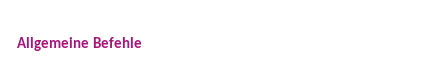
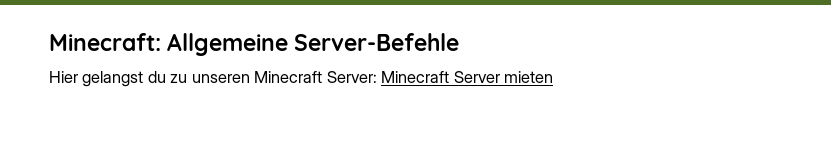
- Allgemeine Befehle
+ Minecraft: Allgemeine Server-Befehle
+ Hier gelangst du zu unseren Minecraft Server: Minecraft Server mieten

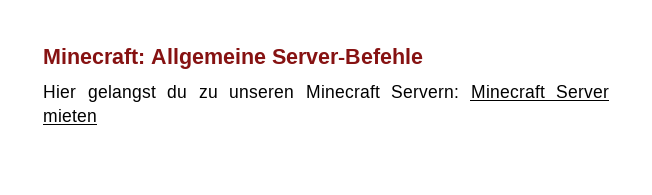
- Hier gelangst du zu unseren Minecraft Server: Minecraft Server mieten
+ Hier gelangst du zu unseren Minecraft Servern: Minecraft Server mieten

